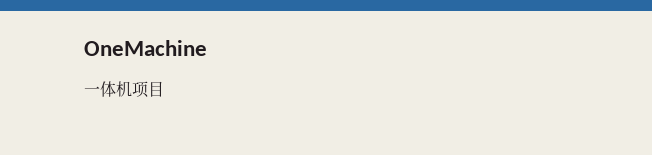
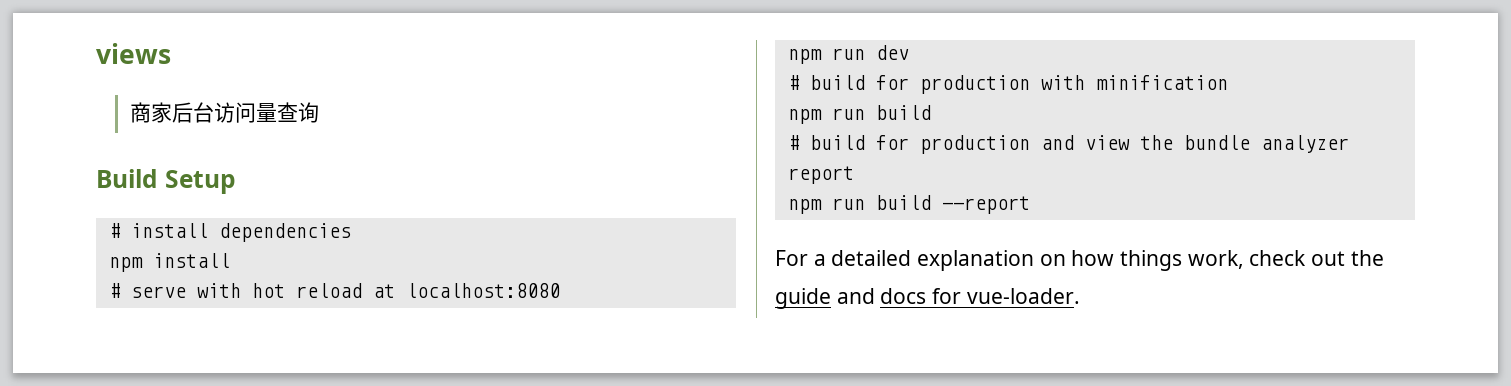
- OneMachine
- 一体机项目
+ views
+ 商家后台访问量查询
+ Build Setup
+ # install dependencies
+ npm install
+ # serve with hot reload at localhost:8080
+ npm run dev
+ # build for production with minification
+ npm run build
+ # build for production and view the bundle analyzer report
+ npm run build --report
+ For a detailed explanation on how things work, check out the guide and docs for vue-loader.

